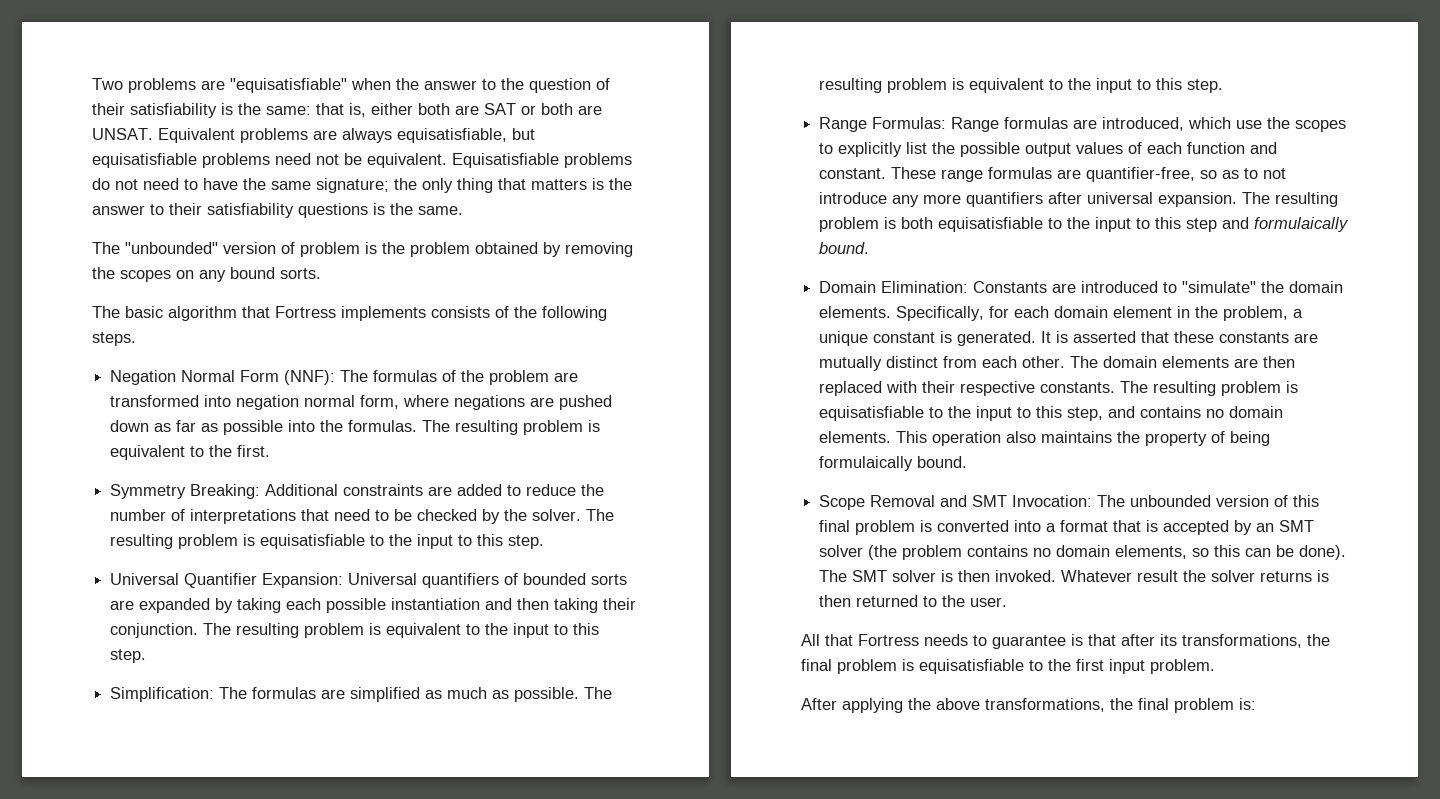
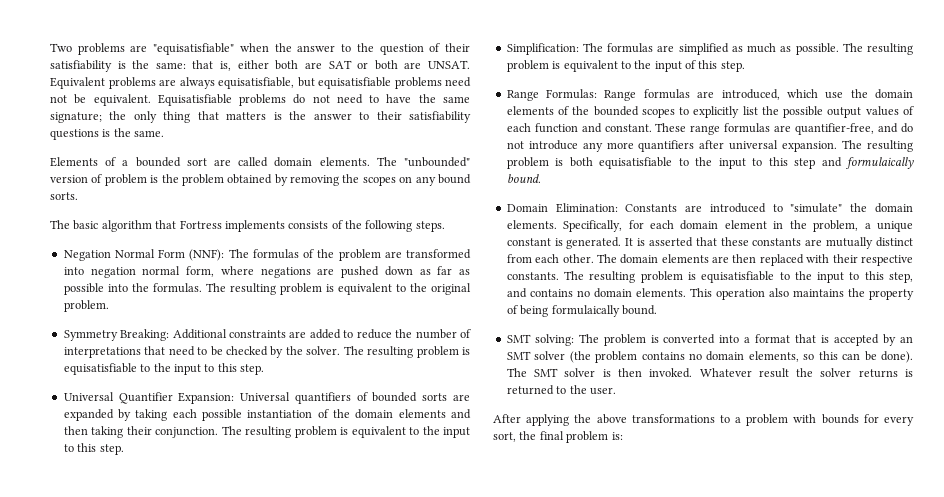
+ Elements of a bounded sort are called domain elements.
- The resulting problem is equivalent to the first.
+ The resulting problem is equivalent to the original problem.
- Universal Quantifier Expansion: Universal quantifiers of bounded sorts are expanded by taking each possible instantiation and then taking their conjunction.
+ Universal Quantifier Expansion: Universal quantifiers of bounded sorts are expanded by taking each possible instantiation of the domain elements and then taking their conjunction.
- Simplification: The formulas are simplified as much as possible. The resulting problem is equivalent to the input to this step.
+ Simplification: The formulas are simplified as much as possible. The resulting problem is equivalent to the input of this step.
- Range Formulas: Range formulas are introduced, which use the scopes to explicitly list the possible output values of each function and constant.
+ Range Formulas: Range formulas are introduced, which use the domain elements of the bounded scopes to explicitly list the possible output values of each function and constant.
- These range formulas are quantifier-free, so as to not introduce any more quantifiers after universal expansion.
+ These range formulas are quantifier-free, and do not introduce any more quantifiers after universal expansion.
- Scope Removal and SMT Invocation: The unbounded version of this final problem is converted into a format that is accepted by an SMT solver (the problem contains no domain elements, so this can be done).
+ SMT solving: The problem is converted into a format that is accepted by an SMT solver (the problem contains no domain elements, so this can be done).
- Whatever result the solver returns is then returned to the user.
+ Whatever result the solver returns is returned to the user.
- All that Fortress needs to guarantee is that after its transformations, the final problem is equisatisfiable to the first input problem.
- After applying the above transformations, the final problem is:
+ After applying the above transformations to a problem with bounds for every sort, the final problem is:

